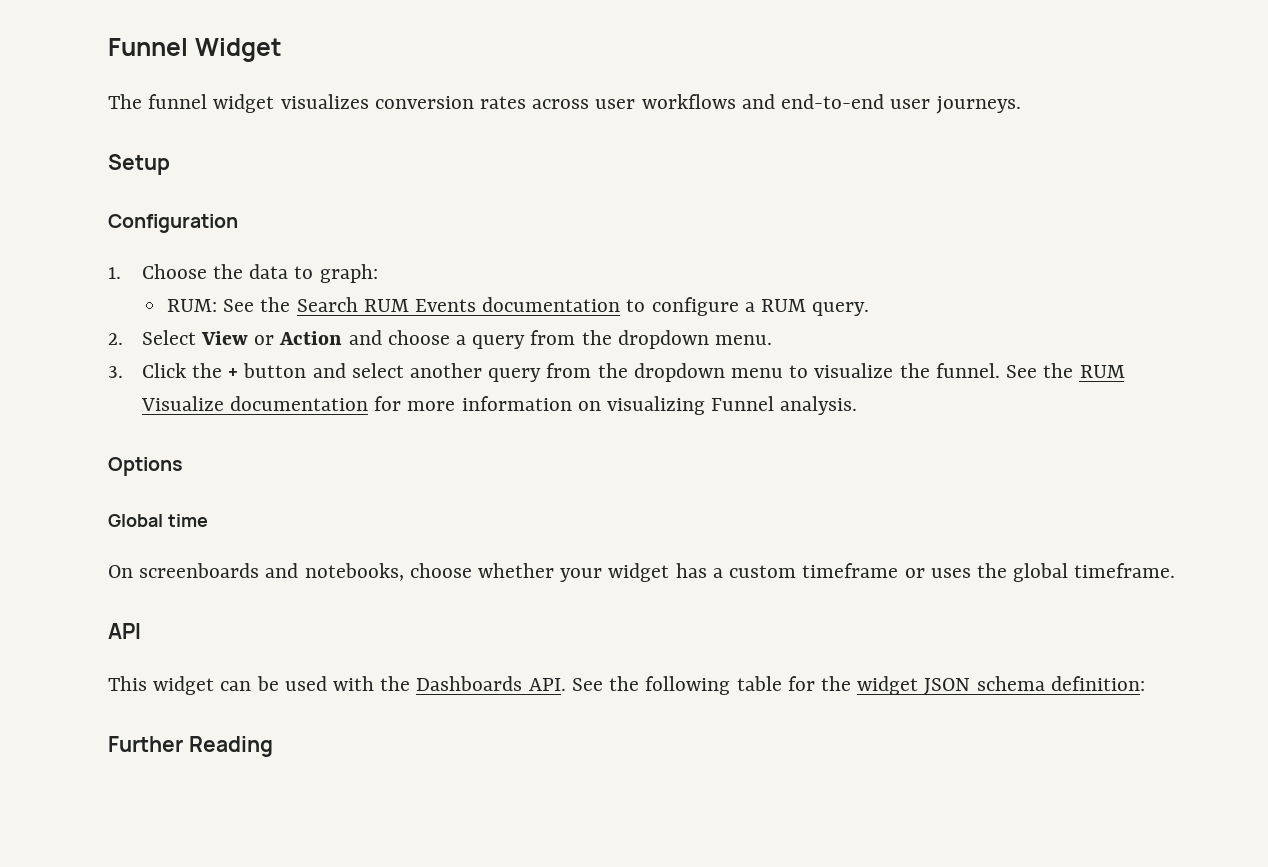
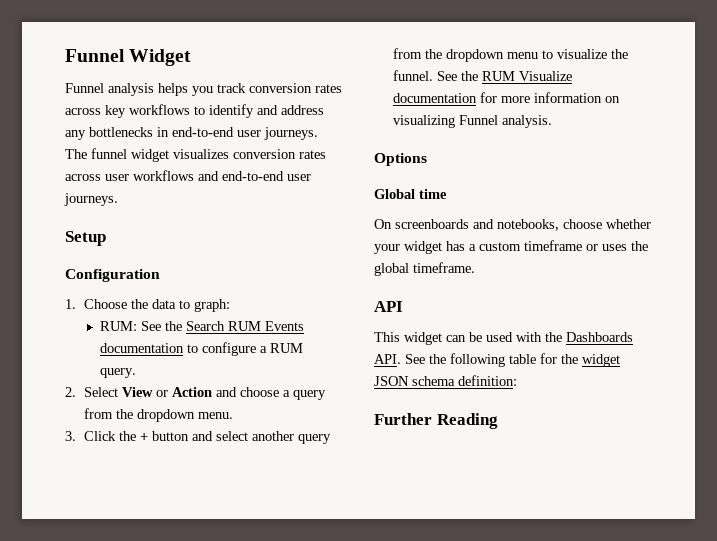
+ Funnel analysis helps you track conversion rates across key workflows to identify and address any bottlenecks in end-to-end user journeys.

